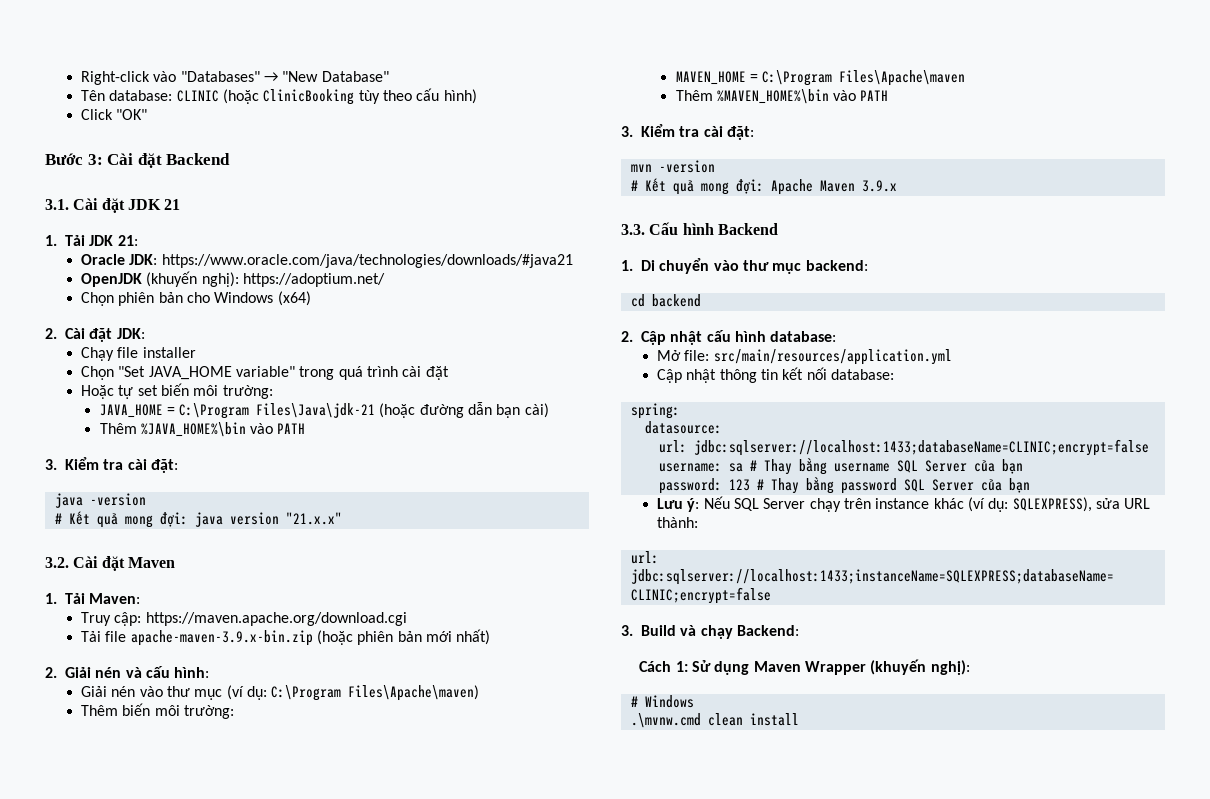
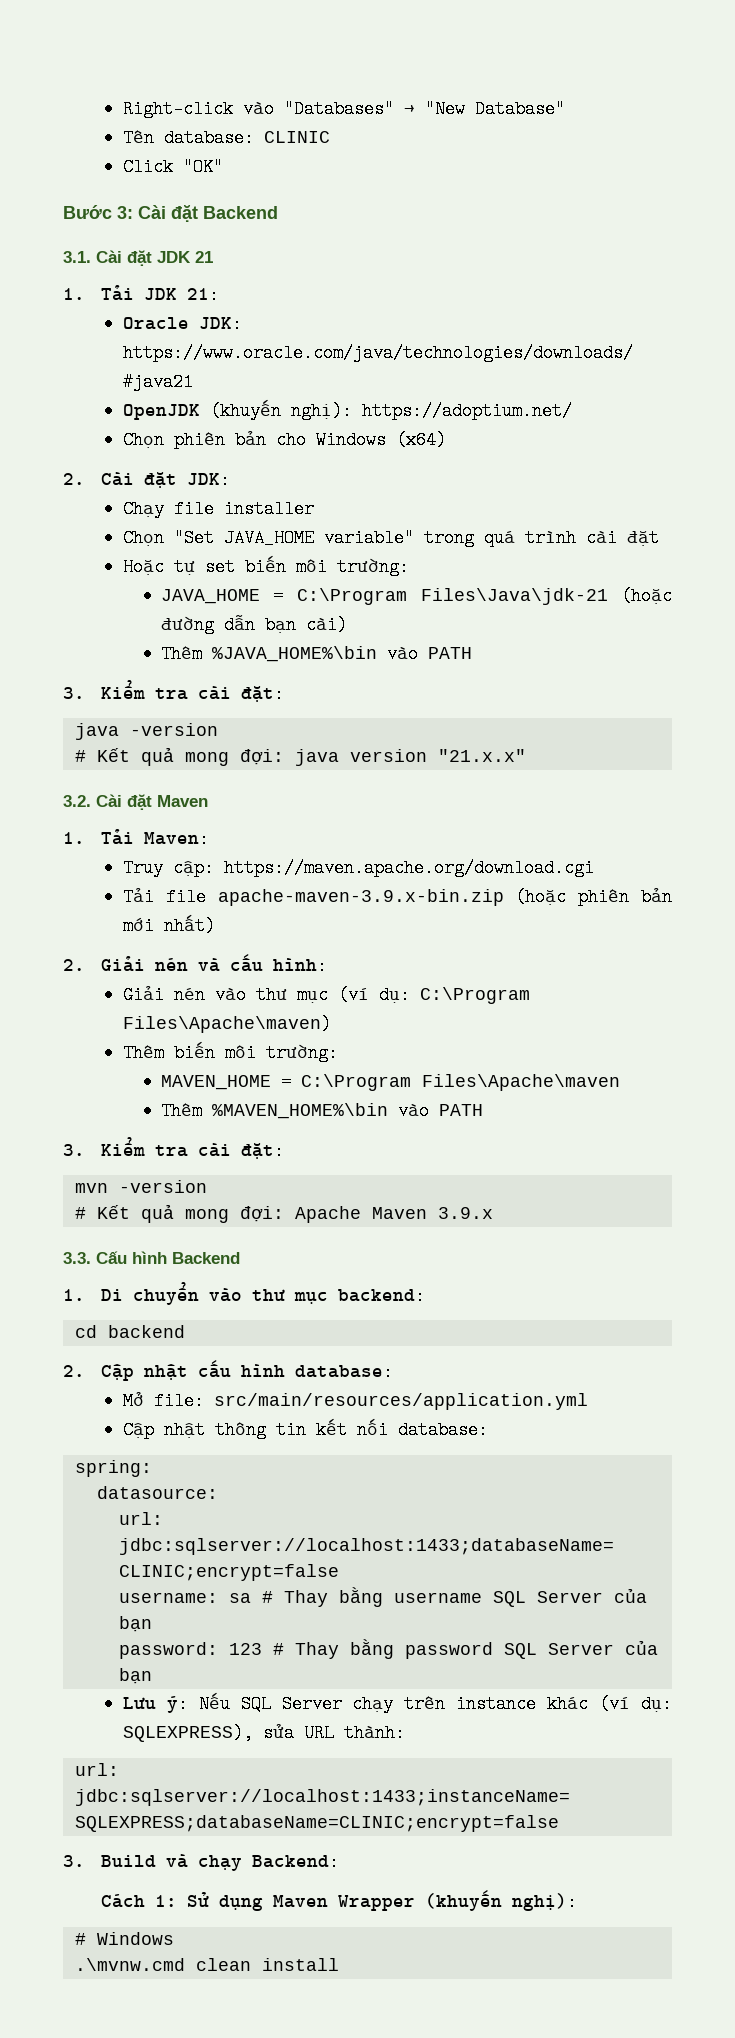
- Tên database: CLINIC (hoặc ClinicBooking tùy theo cấu hình)
+ Tên database: CLINIC

